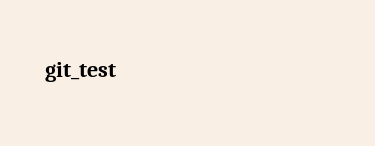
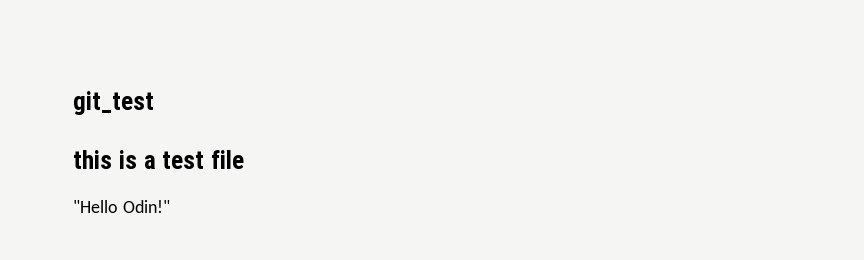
+ this is a test file
+ "Hello Odin!"

